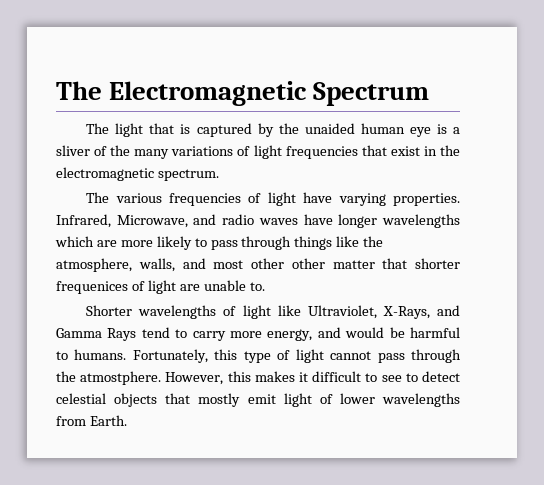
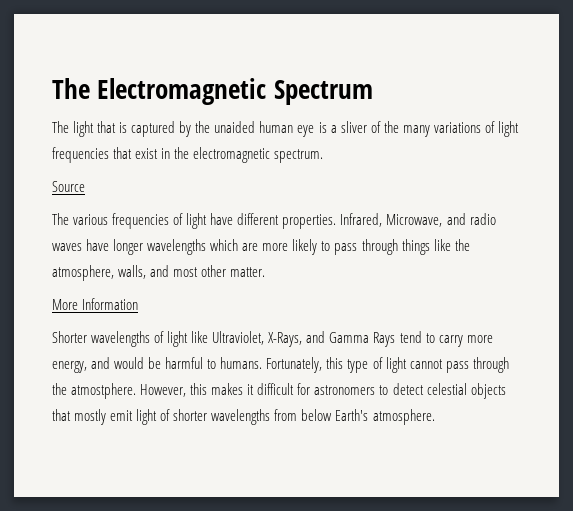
+ Source
- The various frequencies of light have varying properties.
+ The various frequencies of light have different properties.
- Infrared, Microwave, and radio waves have longer wavelengths which are more likely to pass through things like the atmosphere, walls, and most other other matter that shorter frequenices of light are unable to.
+ Infrared, Microwave, and radio waves have longer wavelengths which are more likely to pass through things like the atmosphere, walls, and most other matter.
+ More Information
- However, this makes it difficult to see to detect celestial objects that mostly emit light of lower wavelengths from Earth.
+ However, this makes it difficult for astronomers to detect celestial objects that mostly emit light of shorter wavelengths from below Earth's atmosphere.

